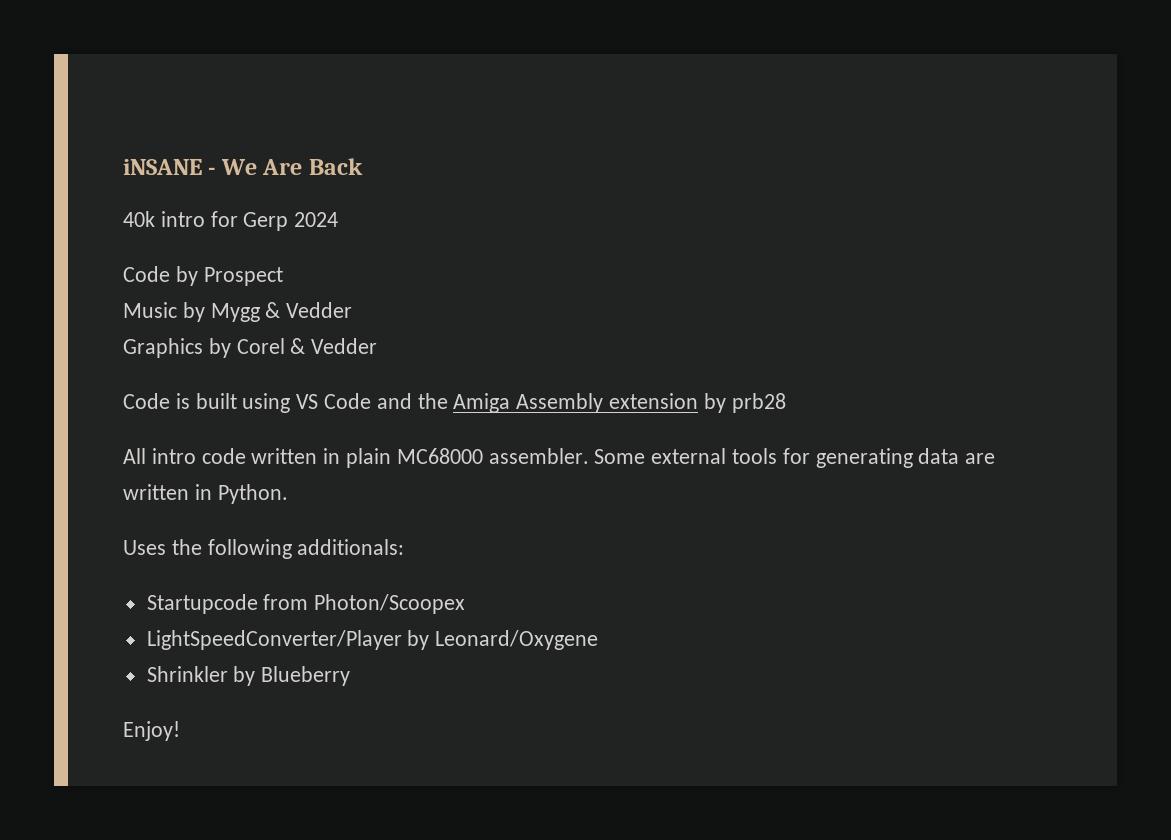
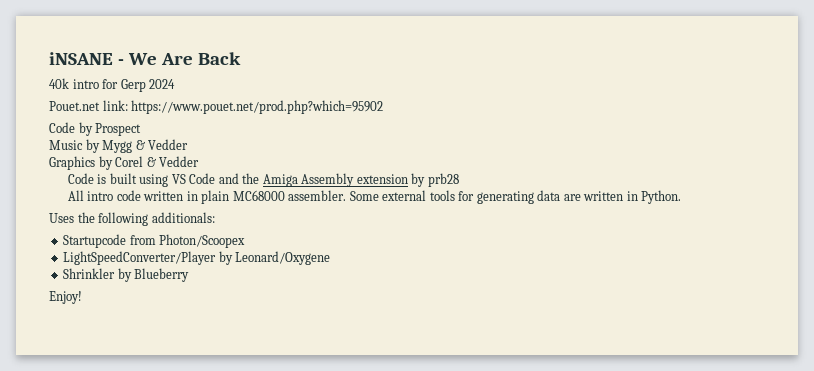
+ Pouet.net link: https://www.pouet.net/prod.php?which=95902

